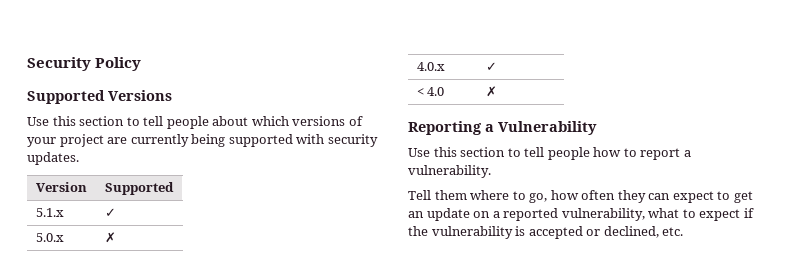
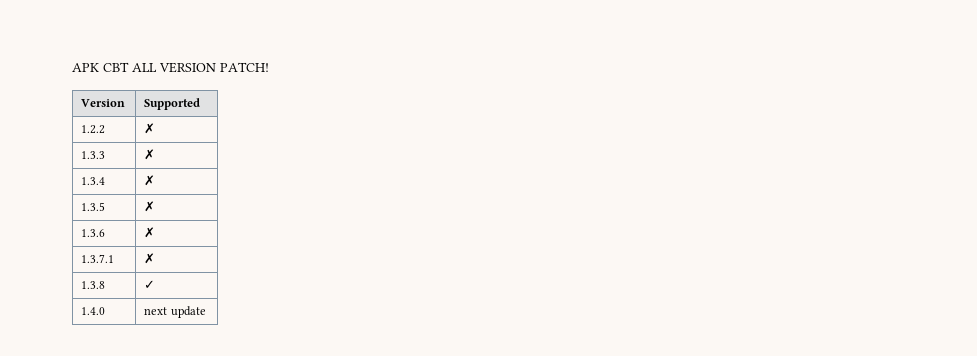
- Security Policy
- Supported Versions
- Use this section to tell people about which versions of your project are currently being supported with security updates.
+ APK CBT ALL VERSION PATCH!
  Version | Supported
- 5.1.x | ✓
- 5.0.x | ✗
- 4.0.x | ✓
- < 4.0 | ✗
- Reporting a Vulnerability
- Use this section to tell people how to report a vulnerability.
- Tell them where to go, how often they can expect to get an update on a reported vulnerability, what to expect if the vulnerability is accepted or declined, etc.
+ 1.2.2 | ✗
+ 1.3.3 | ✗
+ 1.3.4 | ✗
+ 1.3.5 | ✗
+ 1.3.6 | ✗
+ 1.3.7.1 | ✗
+ 1.3.8 | ✓
+ 1.4.0 | next update

